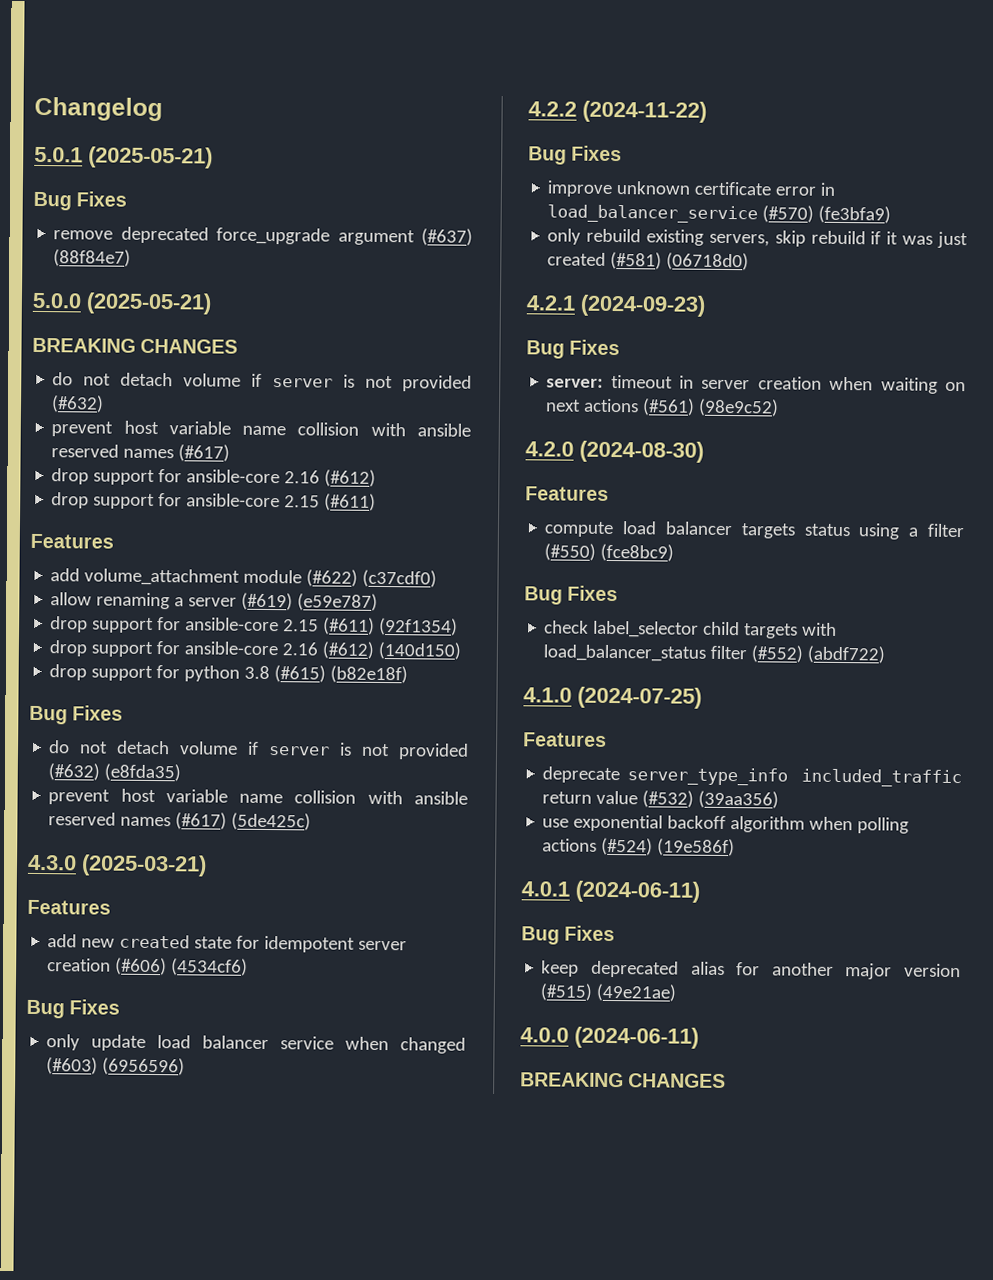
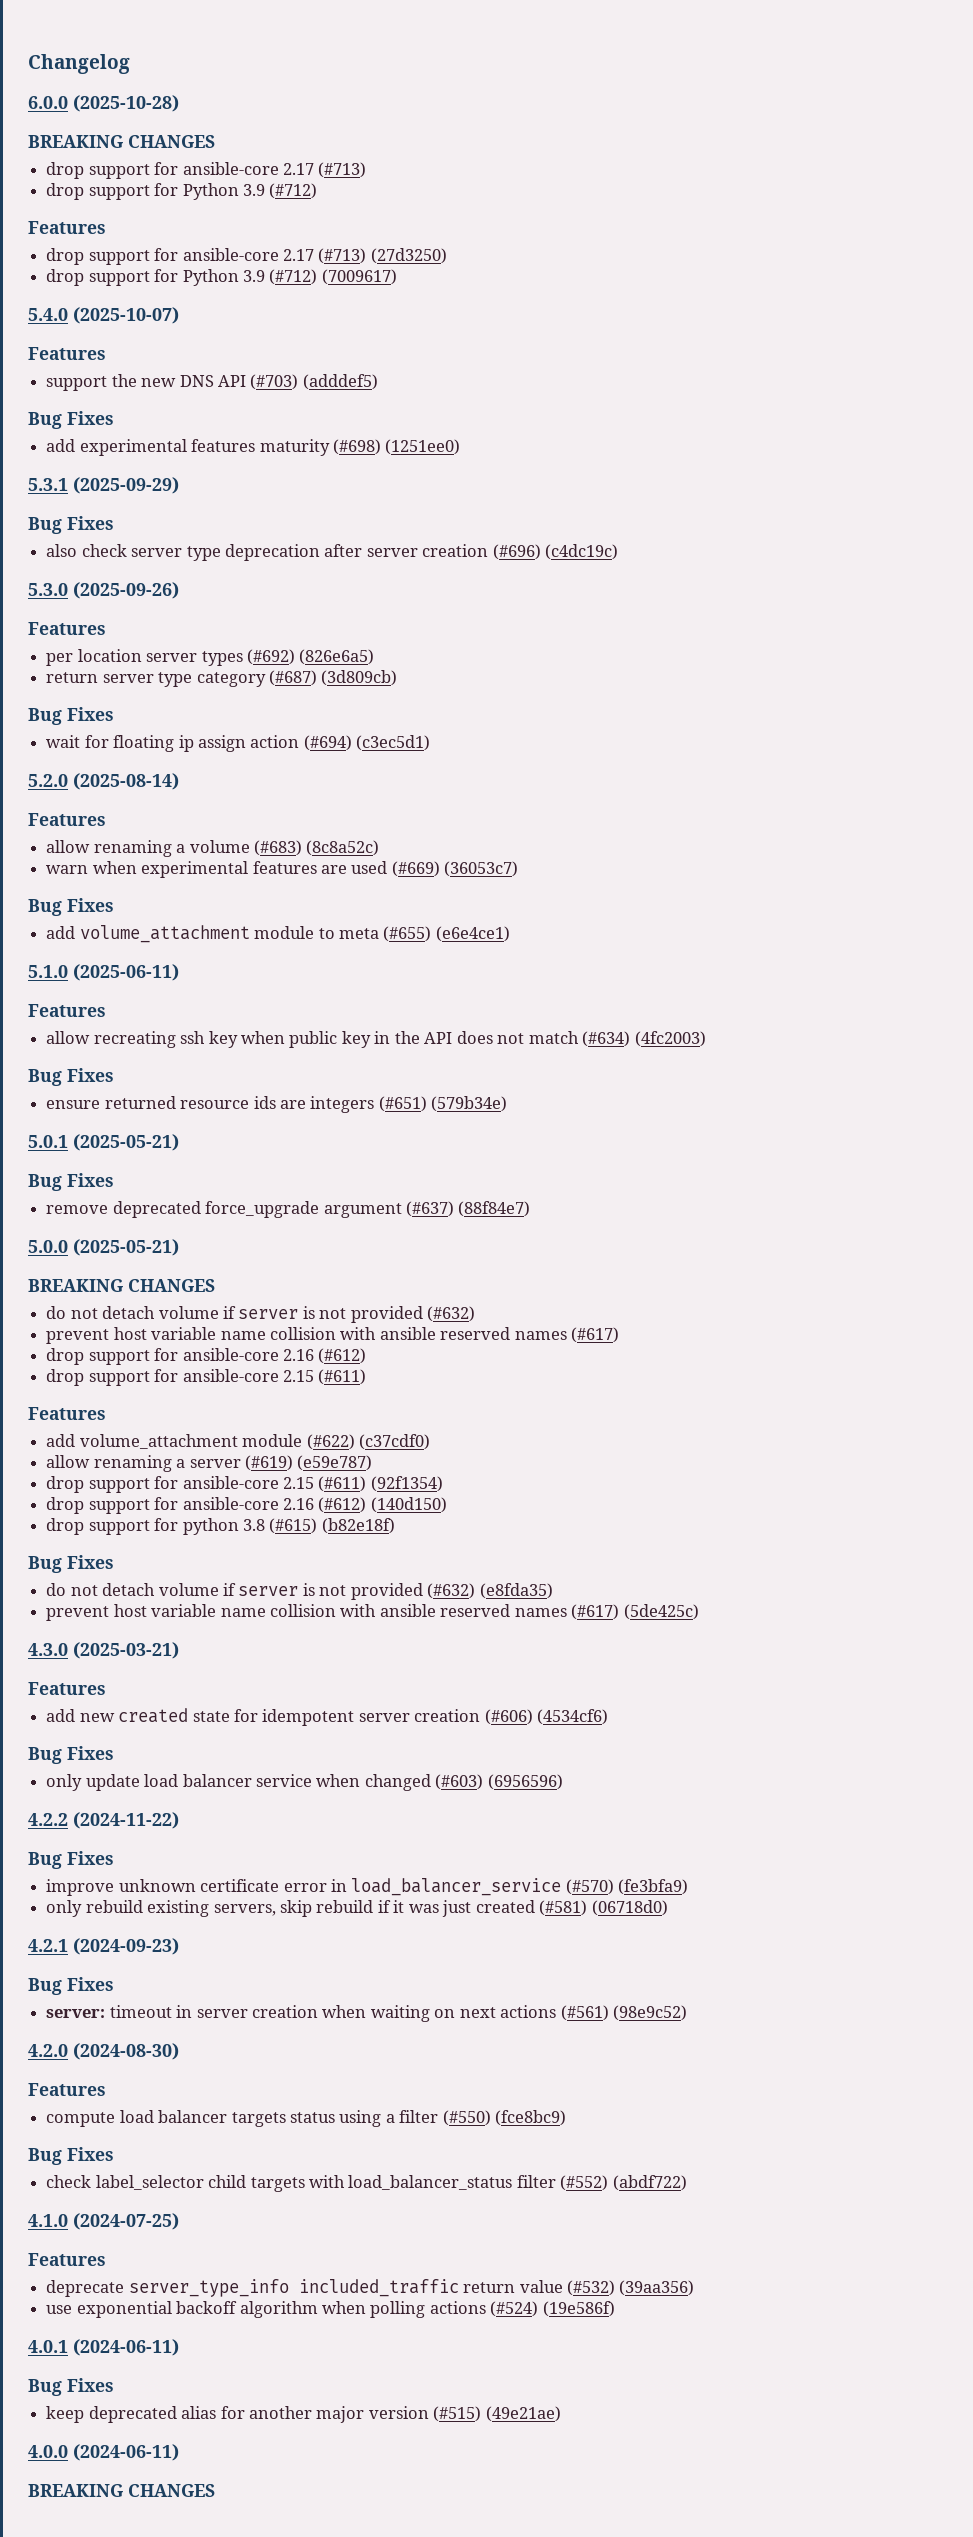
+ 6.0.0 (2025-10-28)
+ BREAKING CHANGES
+ drop support for ansible-core 2.17 (#713)
+ drop support for Python 3.9 (#712)
+ Features
+ drop support for ansible-core 2.17 (#713) (27d3250)
+ drop support for Python 3.9 (#712) (7009617)
+ 5.4.0 (2025-10-07)
+ Features
+ support the new DNS API (#703) (adddef5)
+ Bug Fixes
+ add experimental features maturity (#698) (1251ee0)
+ 5.3.1 (2025-09-29)
+ Bug Fixes
+ also check server type deprecation after server creation (#696) (c4dc19c)
+ 5.3.0 (2025-09-26)
+ Features
+ per location server types (#692) (826e6a5)
+ return server type category (#687) (3d809cb)
+ Bug Fixes
+ wait for floating ip assign action (#694) (c3ec5d1)
+ 5.2.0 (2025-08-14)
+ Features
+ allow renaming a volume (#683) (8c8a52c)
+ warn when experimental features are used (#669) (36053c7)
+ Bug Fixes
+ add volume_attachment module to meta (#655) (e6e4ce1)
+ 5.1.0 (2025-06-11)
+ Features
+ allow recreating ssh key when public key in the API does not match (#634) (4fc2003)
+ Bug Fixes
+ ensure returned resource ids are integers (#651) (579b34e)

